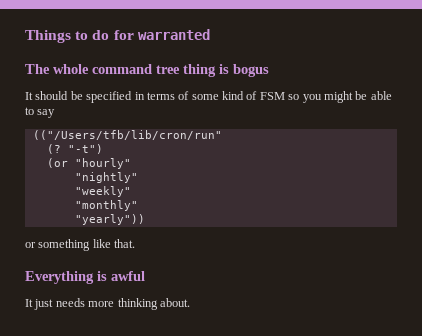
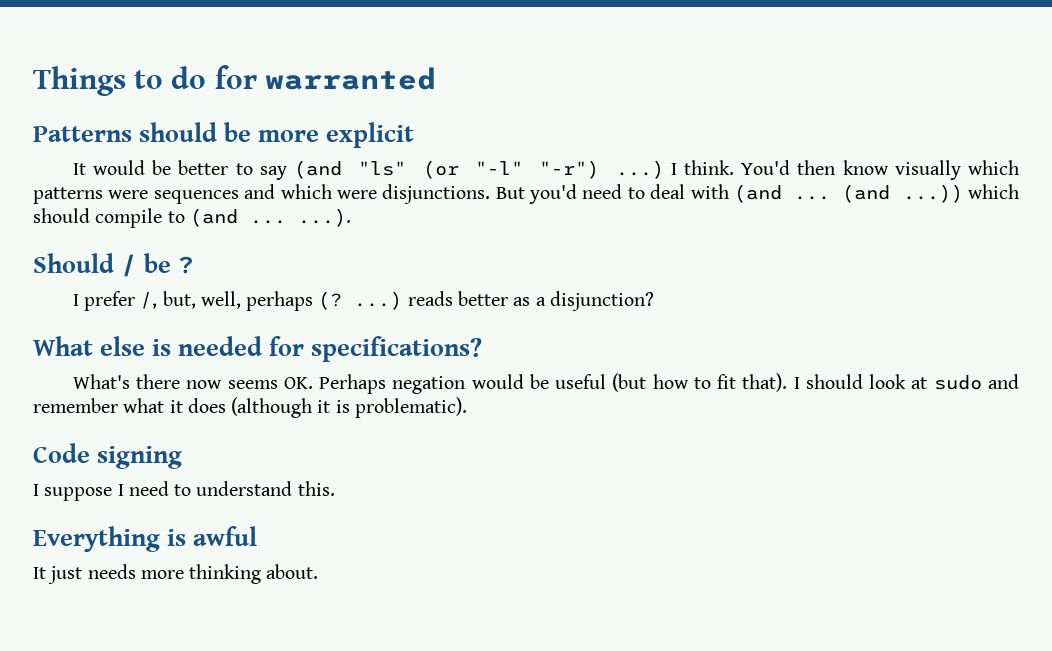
- The whole command tree thing is bogus
- It should be specified in terms of some kind of FSM so you might be able to say
- (("/Users/tfb/lib/cron/run"
- (? "-t")
- (or "hourly"
- "nightly"
- "weekly"
- "monthly"
- "yearly"))
- or something like that.
+ Patterns should be more explicit
+ It would be better to say (and "ls" (or "-l" "-r") ...) I think. You'd then know visually which patterns were sequences and which were disjunctions. But you'd need to deal with (and ... (and ...)) which should compile to (and ... ...).
+ Should / be ?
+ I prefer /, but, well, perhaps (? ...) reads better as a disjunction?
+ What else is needed for specifications?
+ What's there now seems OK. Perhaps negation would be useful (but how to fit that). I should look at sudo and remember what it does (although it is problematic).
+ Code signing
+ I suppose I need to understand this.

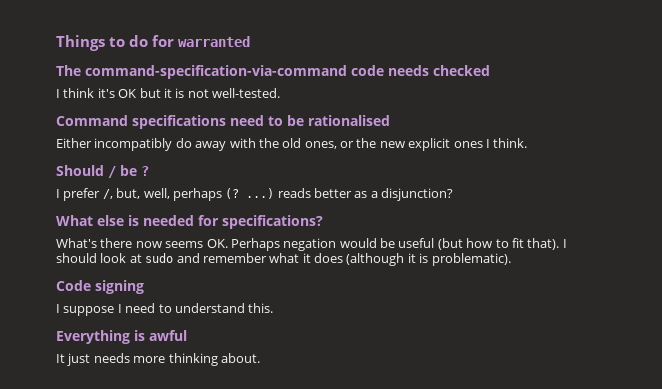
- Patterns should be more explicit
- It would be better to say (and "ls" (or "-l" "-r") ...) I think. You'd then know visually which patterns were sequences and which were disjunctions. But you'd need to deal with (and ... (and ...)) which should compile to (and ... ...).
+ The command-specification-via-command code needs checked
+ I think it's OK but it is not well-tested.
+ Command specifications need to be rationalised
+ Either incompatibly do away with the old ones, or the new explicit ones I think.

